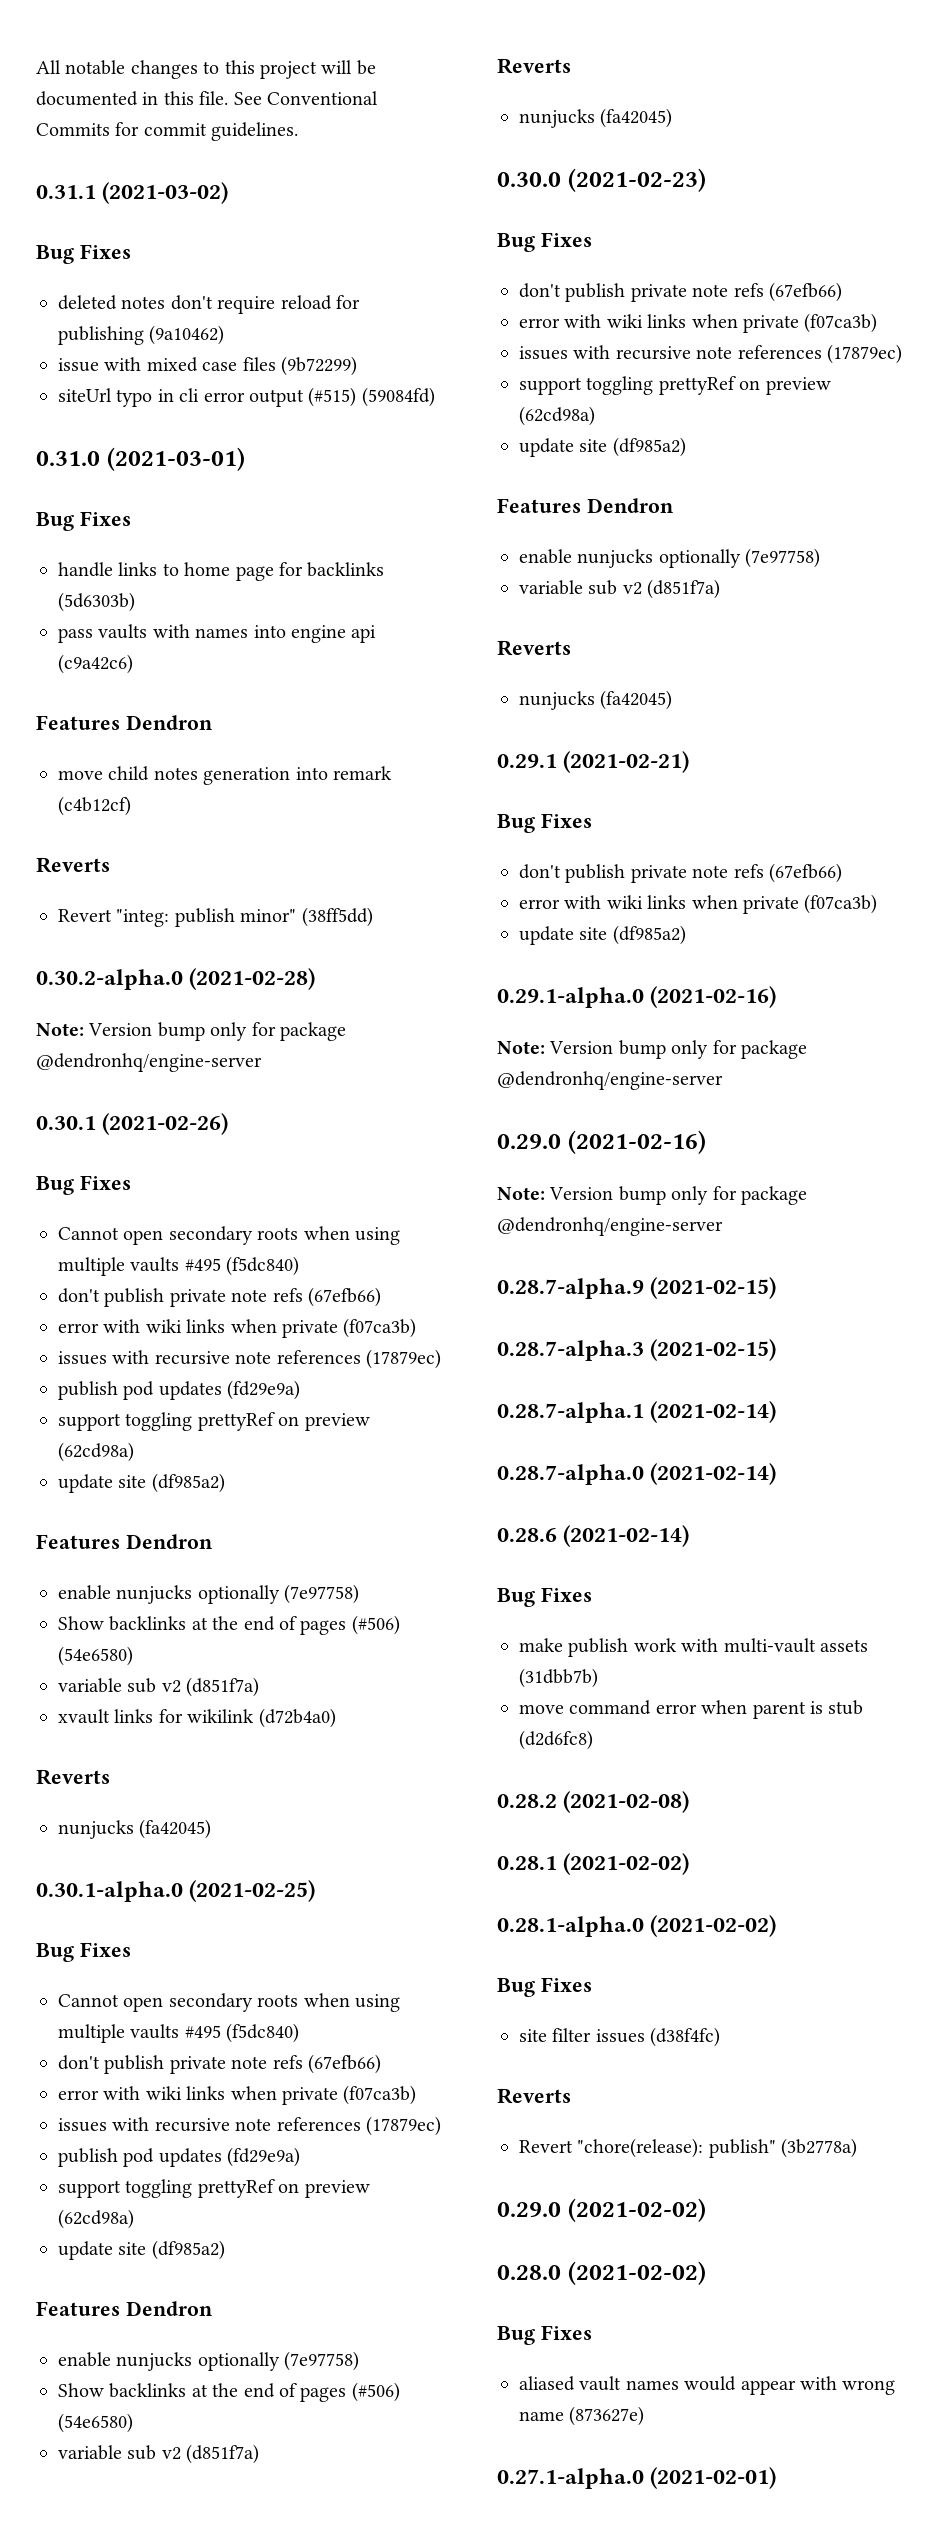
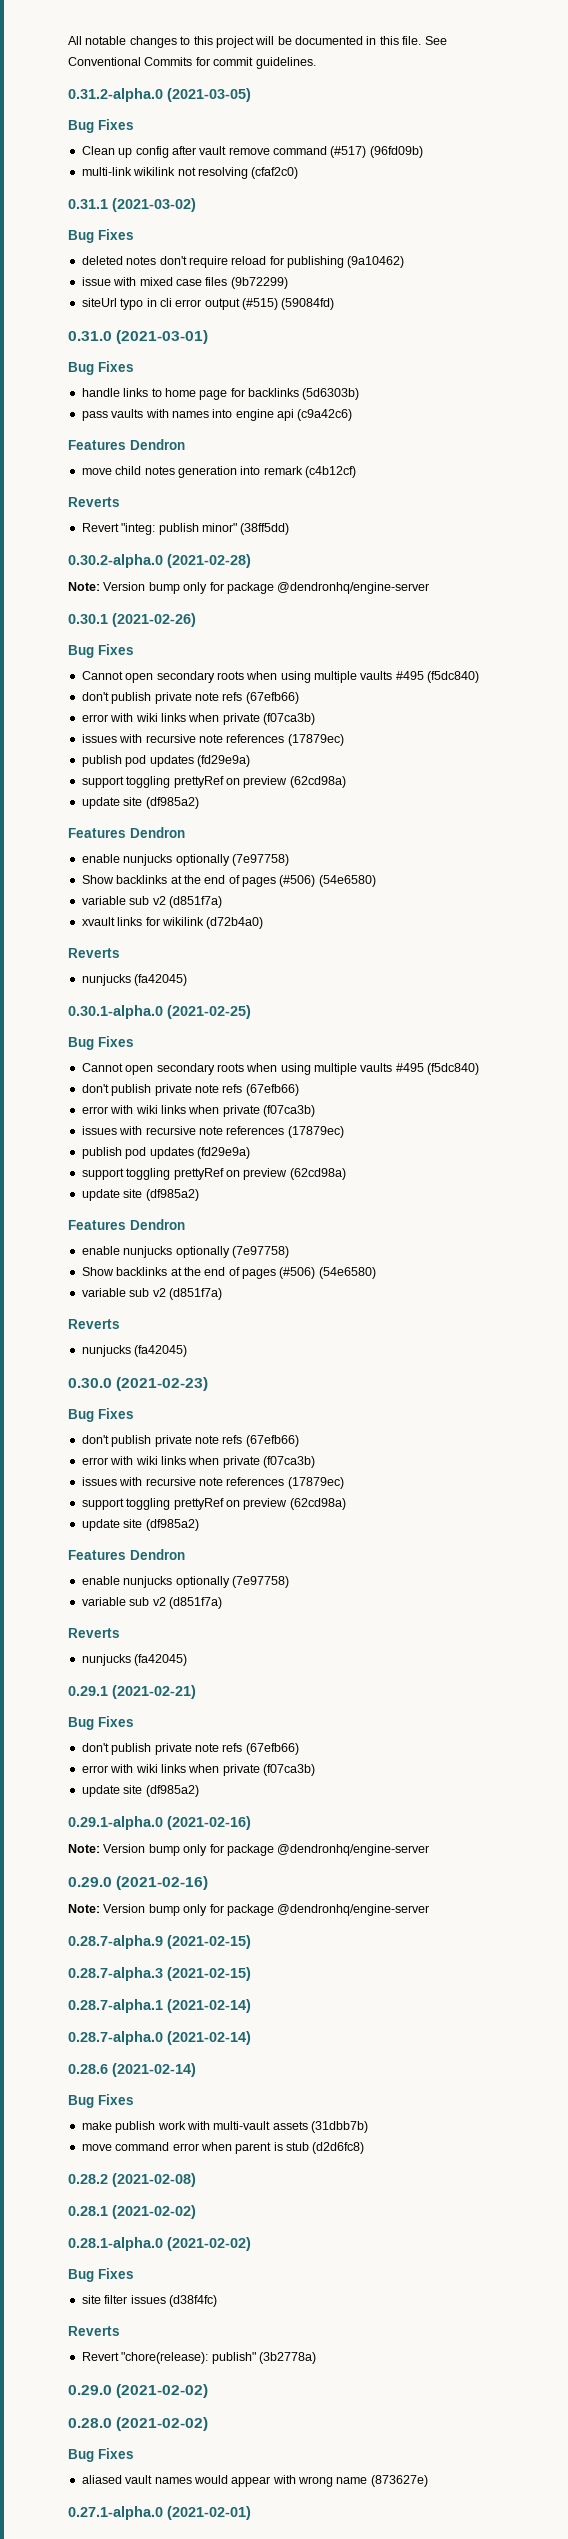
+ 0.31.2-alpha.0 (2021-03-05)
+ Bug Fixes
+ Clean up config after vault remove command (#517) (96fd09b)
+ multi-link wikilink not resolving (cfaf2c0)

